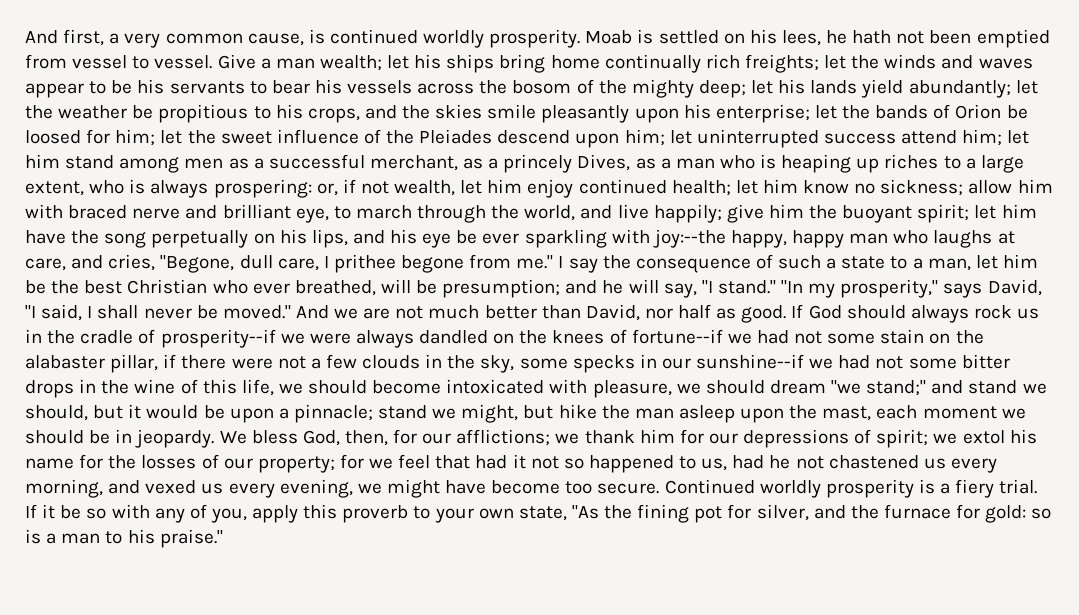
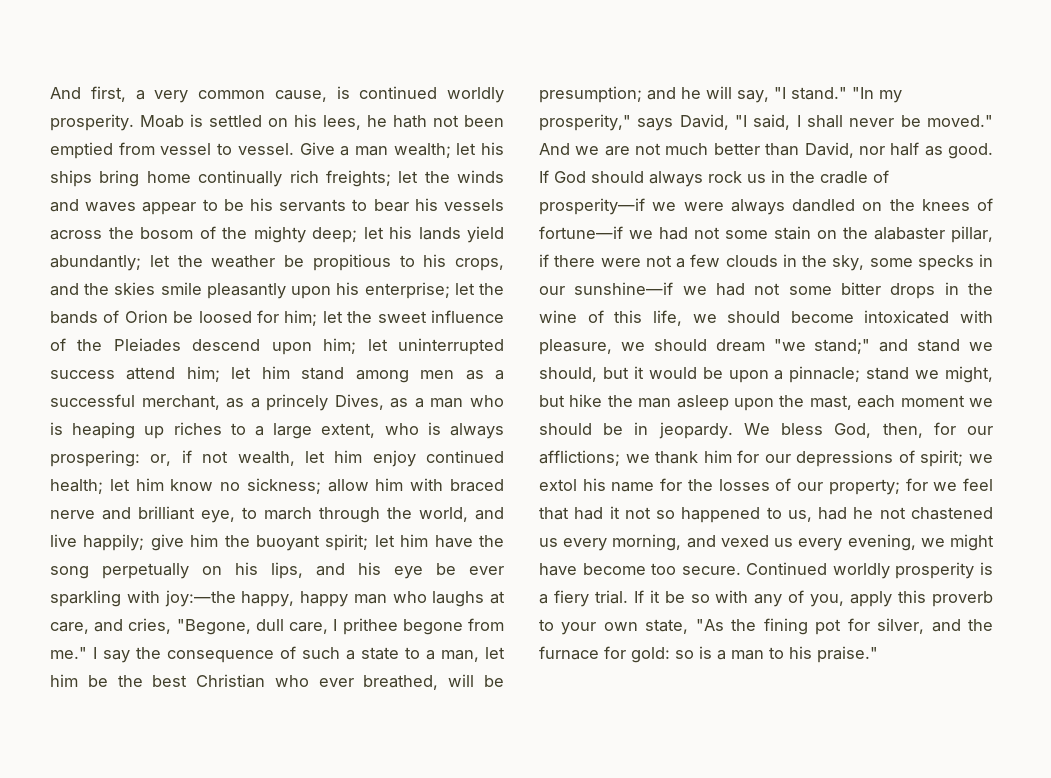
- let him have the song perpetually on his lips, and his eye be ever sparkling with joy:--the happy, happy man who laughs at care, and cries, "Begone, dull care, I prithee begone from me."
+ let him have the song perpetually on his lips, and his eye be ever sparkling with joy:—the happy, happy man who laughs at care, and cries, "Begone, dull care, I prithee begone from me."
- If God should always rock us in the cradle of prosperity--if we were always dandled on the knees of fortune--if we had not some stain on the alabaster pillar, if there were not a few clouds in the sky, some specks in our sunshine--if we had not some bitter drops in the wine of this life, we should become intoxicated with pleasure, we should dream "we stand;"
+ If God should always rock us in the cradle of prosperity—if we were always dandled on the knees of fortune—if we had not some stain on the alabaster pillar, if there were not a few clouds in the sky, some specks in our sunshine—if we had not some bitter drops in the wine of this life, we should become intoxicated with pleasure, we should dream "we stand;"

